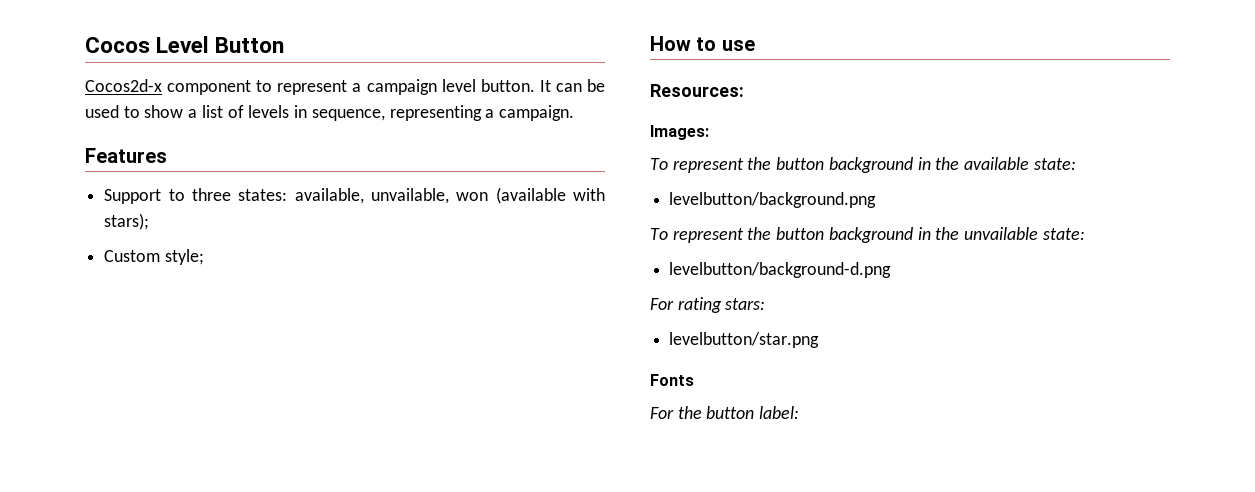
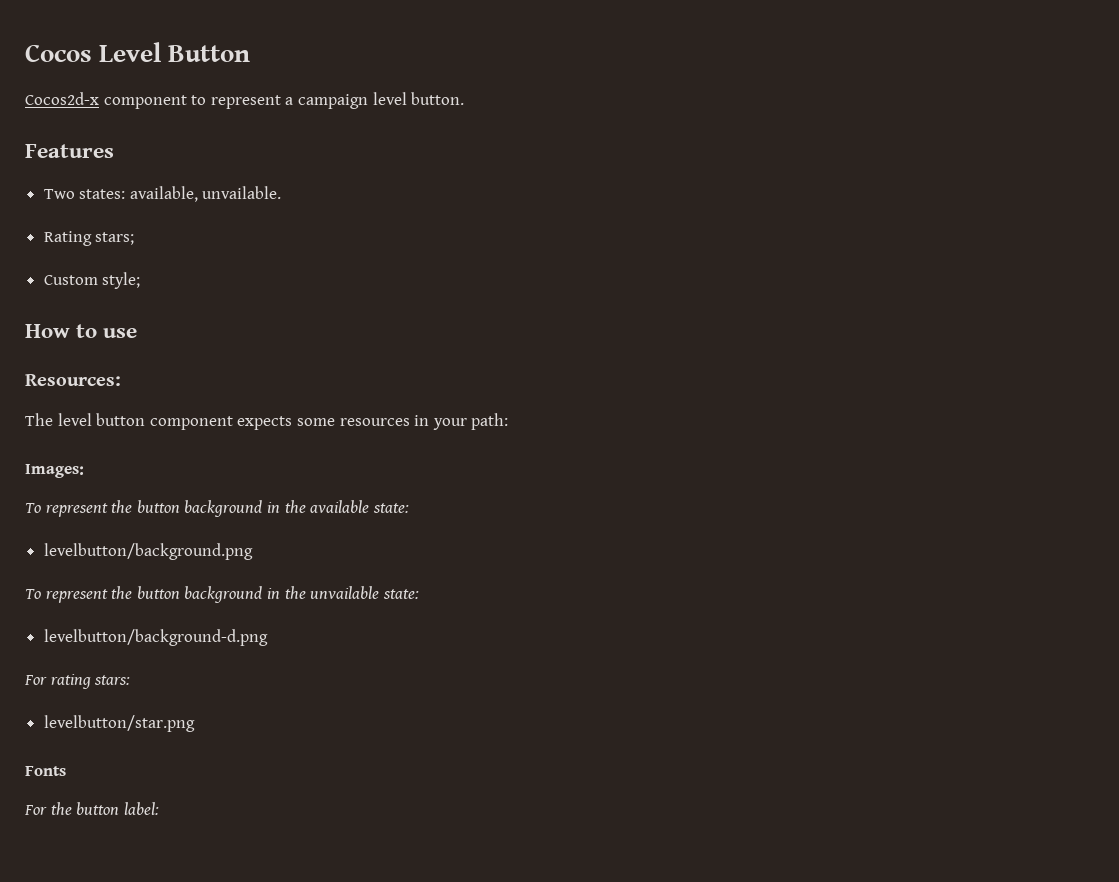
- Cocos2d-x component to represent a campaign level button. It can be used to show a list of levels in sequence, representing a campaign.
+ Cocos2d-x component to represent a campaign level button.
  Features
- Support to three states: available, unvailable, won (available with stars);
+ Two states: available, unvailable.
+ Rating stars;
+ The level button component expects some resources in your path:

